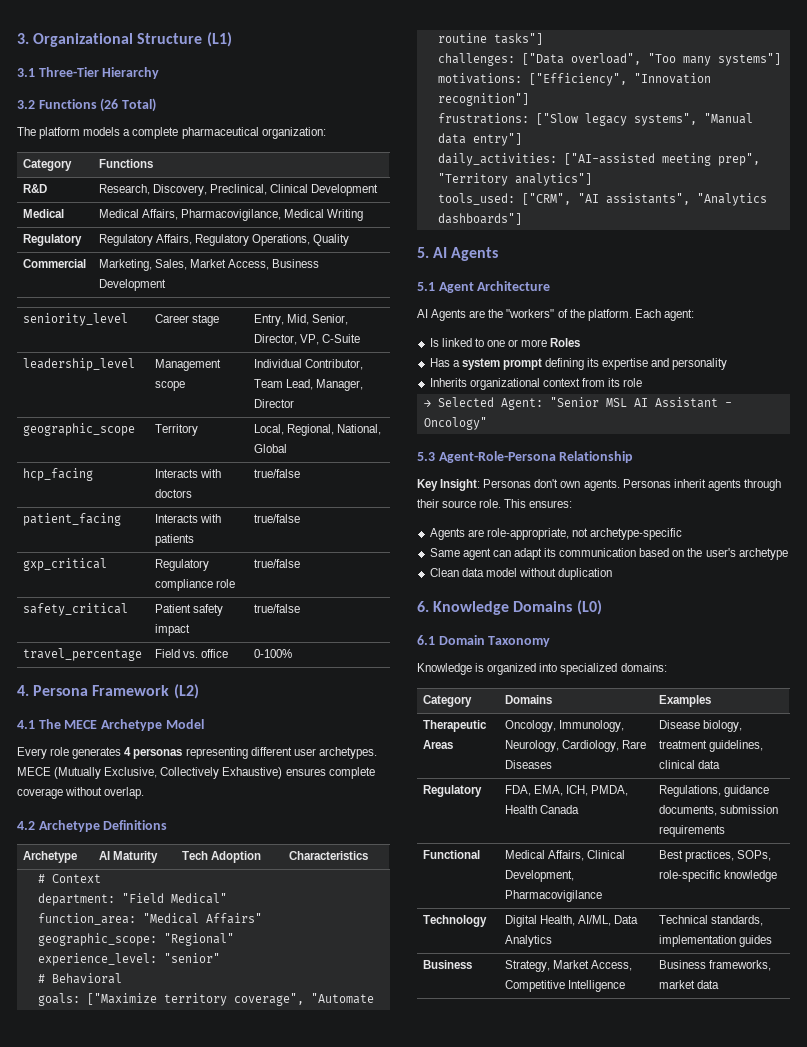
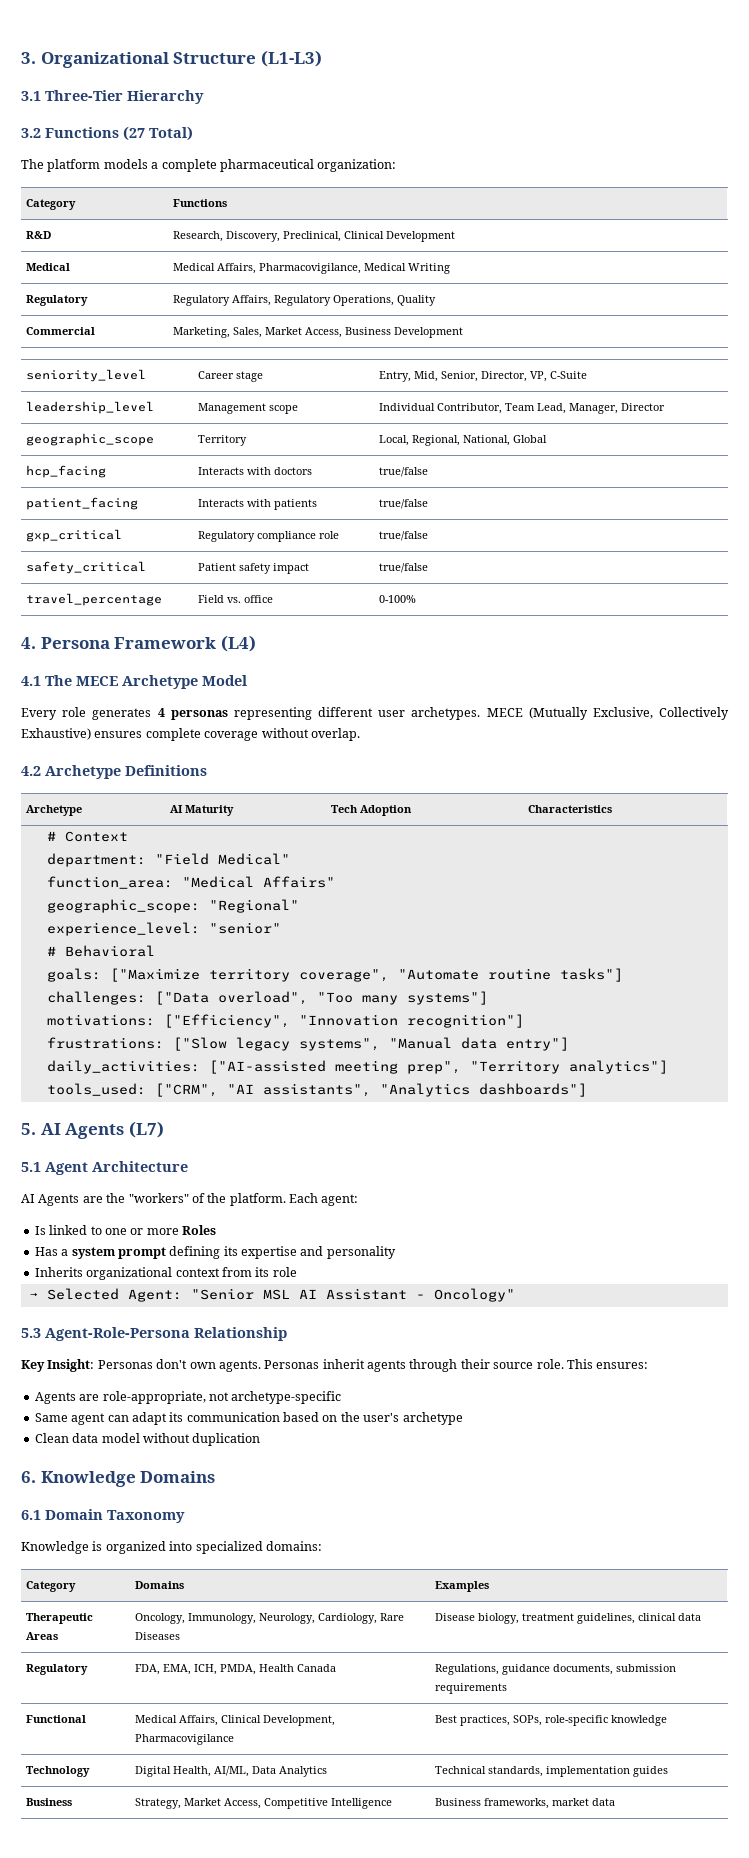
- 3. Organizational Structure (L1)
+ 3. Organizational Structure (L1-L3)
- 3.2 Functions (26 Total)
+ 3.2 Functions (27 Total)
- 4. Persona Framework (L2)
+ 4. Persona Framework (L4)
- 5. AI Agents
+ 5. AI Agents (L7)
- 6. Knowledge Domains (L0)
+ 6. Knowledge Domains

